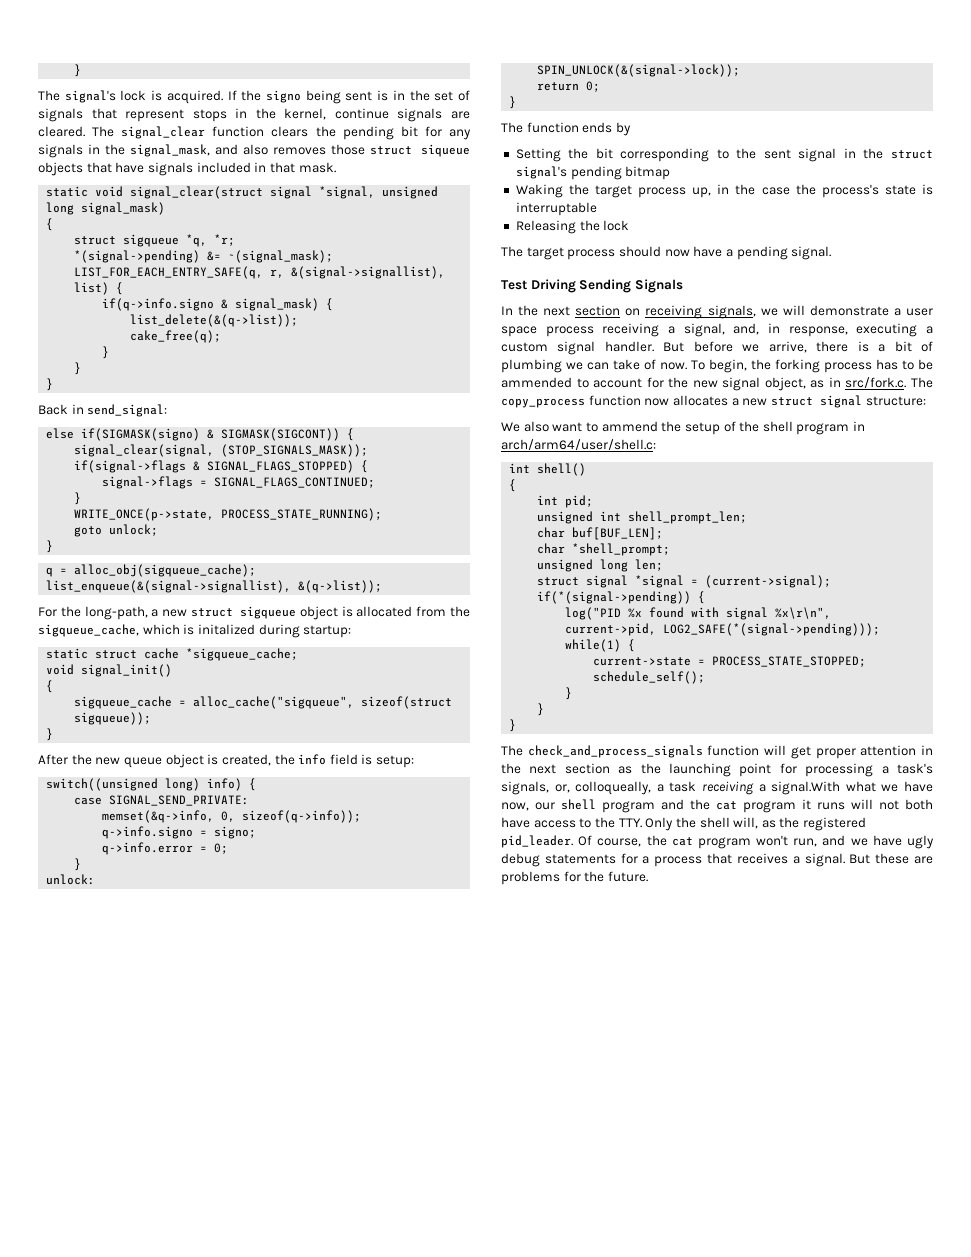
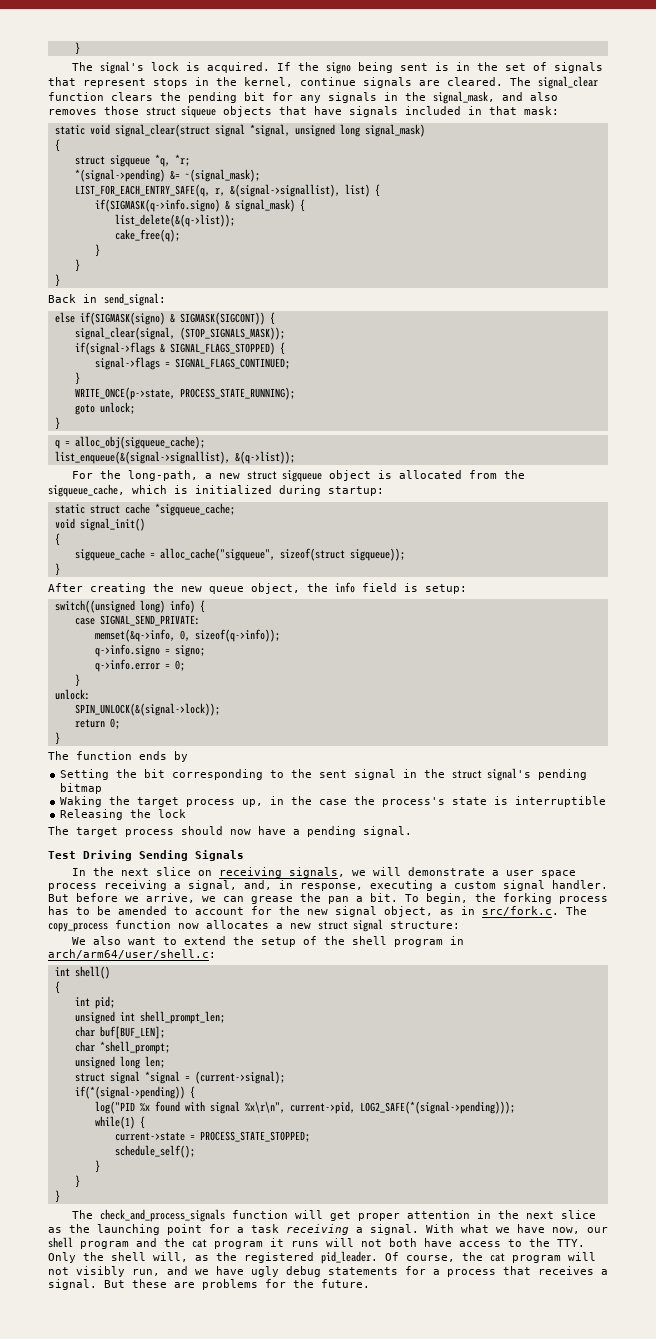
- The signal_clear function clears the pending bit for any signals in the signal_mask, and also removes those struct siqueue objects that have signals included in that mask.
+ The signal_clear function clears the pending bit for any signals in the signal_mask, and also removes those struct siqueue objects that have signals included in that mask:
- if(q->info.signo & signal_mask) {
+ if(SIGMASK(q->info.signo) & signal_mask) {
- For the long-path, a new struct sigqueue object is allocated from the sigqueue_cache, which is initalized during startup:
+ For the long-path, a new struct sigqueue object is allocated from the sigqueue_cache, which is initialized during startup:
- After the new queue object is created, the info field is setup:
+ After creating the new queue object, the info field is setup:
- Waking the target process up, in the case the process's state is interruptable
+ Waking the target process up, in the case the process's state is interruptible
- In the next section on receiving signals, we will demonstrate a user space process receiving a signal, and, in response, executing a custom signal handler.
+ In the next slice on receiving signals, we will demonstrate a user space process receiving a signal, and, in response, executing a custom signal handler.
- But before we arrive, there is a bit of plumbing we can take of now.
+ But before we arrive, we can grease the pan a bit.
- To begin, the forking process has to be ammended to account for the new signal object, as in src/fork.c. The copy_process function now allocates a new struct signal structure:
+ To begin, the forking process has to be amended to account for the new signal object, as in src/fork.c. The copy_process function now allocates a new struct signal structure:
- We also want to ammend the setup of the shell program in arch/arm64/user/shell.c:
+ We also want to extend the setup of the shell program in arch/arm64/user/shell.c:
- The check_and_process_signals function will get proper attention in the next section as the launching point for processing a task's signals, or, colloqueally, a task receiving a signal.With what we have now, our shell program and the cat program it runs will not both have access to the TTY. Only the shell will, as the registered pid_leader.
+ The check_and_process_signals function will get proper attention in the next slice as the launching point for a task receiving a signal. With what we have now, our shell program and the cat program it runs will not both have access to the TTY. Only the shell will, as the registered pid_leader.
- Of course, the cat program won't run, and we have ugly debug statements for a process that receives a signal.
+ Of course, the cat program will not visibly run, and we have ugly debug statements for a process that receives a signal.

